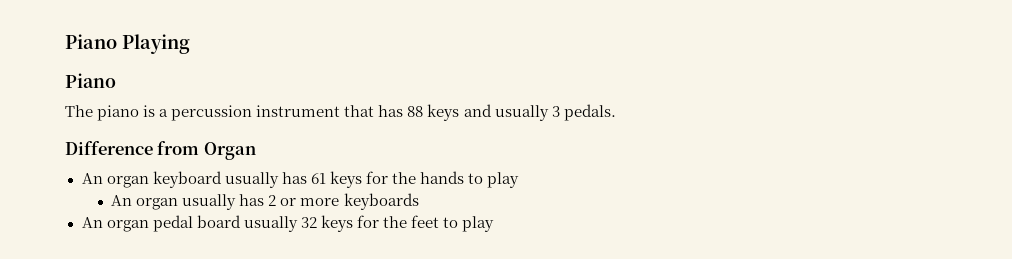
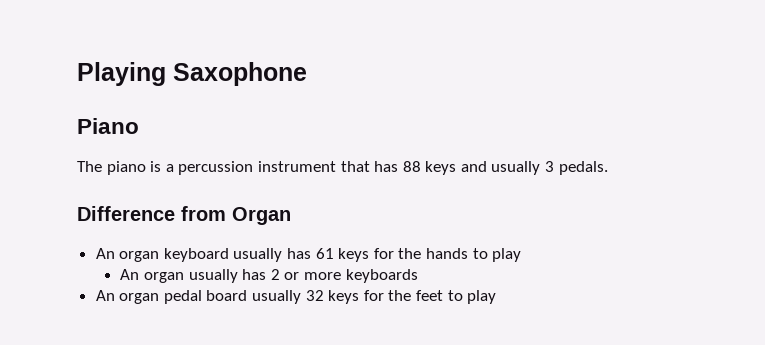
- Piano Playing
+ Playing Saxophone

